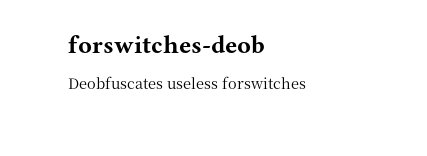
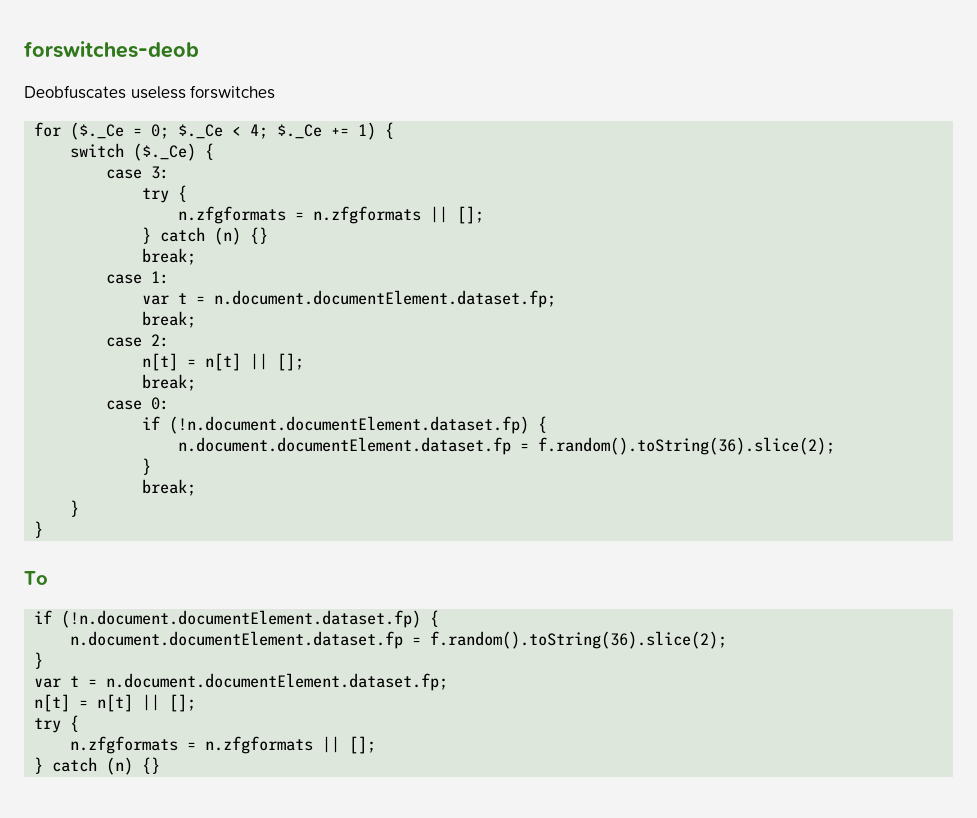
+ for ($._Ce = 0; $._Ce < 4; $._Ce += 1) {
+ switch ($._Ce) {
+ case 3:
+ try {
+ n.zfgformats = n.zfgformats || [];
+ } catch (n) {}
+ break;
+ case 1:
+ var t = n.document.documentElement.dataset.fp;
+ break;
+ case 2:
+ n[t] = n[t] || [];
+ break;
+ case 0:
+ if (!n.document.documentElement.dataset.fp) {
+ n.document.documentElement.dataset.fp = f.random().toString(36).slice(2);
+ }
+ break;
+ }
+ }
+ To
+ if (!n.document.documentElement.dataset.fp) {
+ n.document.documentElement.dataset.fp = f.random().toString(36).slice(2);
+ }
+ var t = n.document.documentElement.dataset.fp;
+ n[t] = n[t] || [];
+ try {
+ n.zfgformats = n.zfgformats || [];
+ } catch (n) {}

